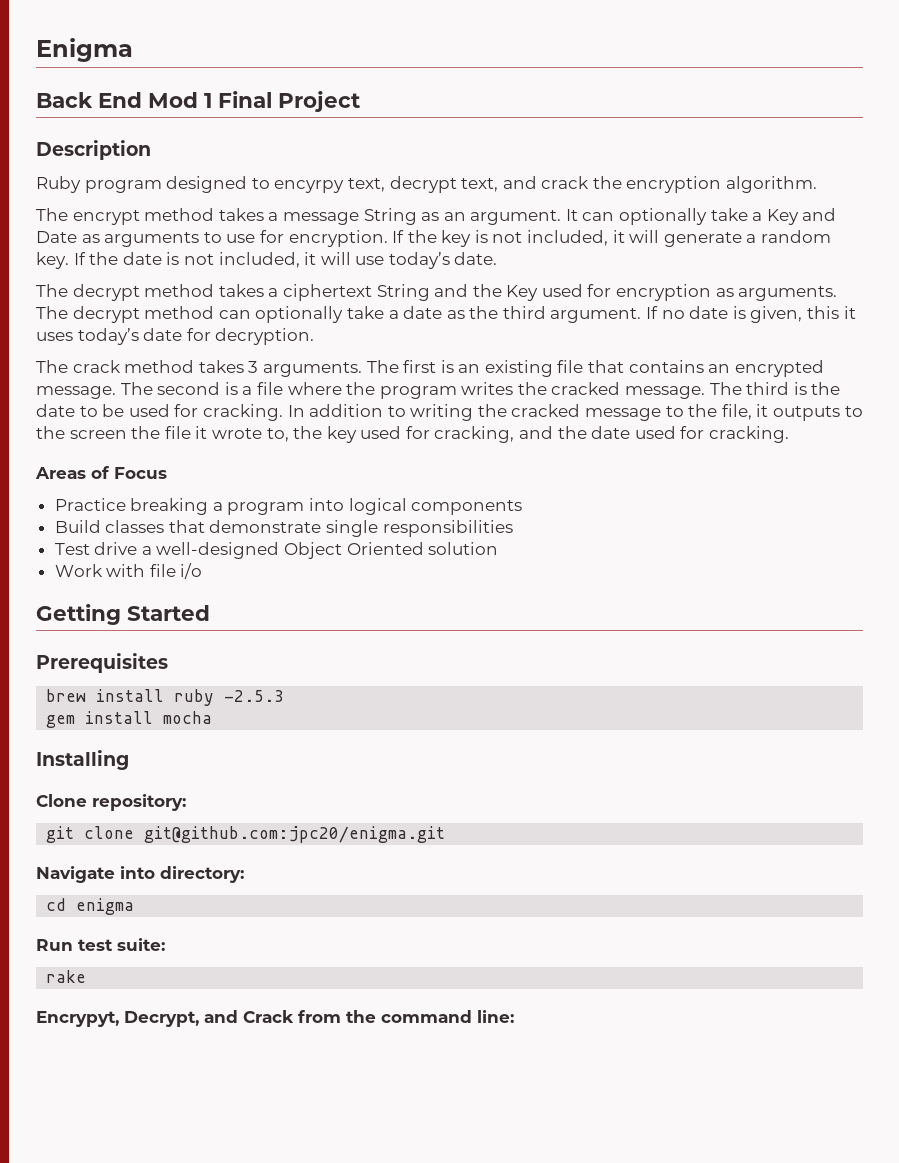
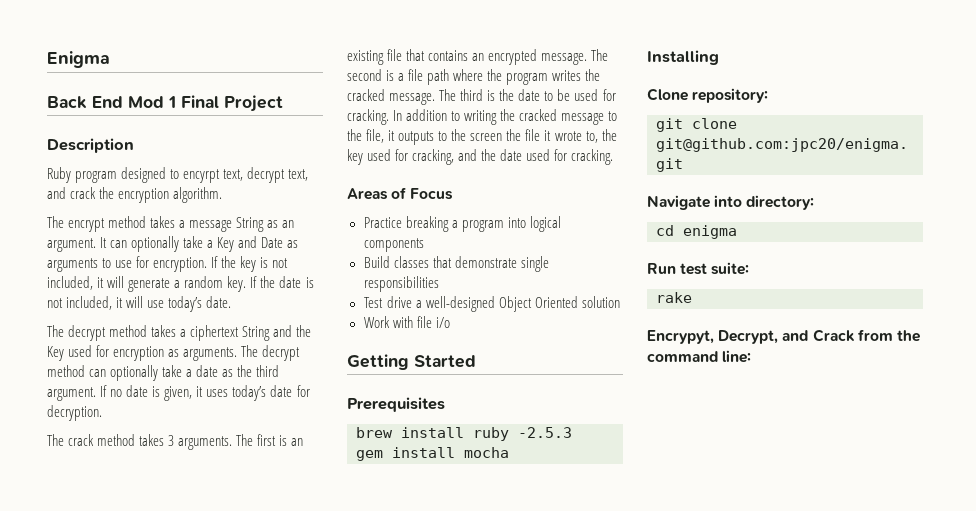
- Ruby program designed to encyrpy text, decrypt text, and crack the encryption algorithm.
+ Ruby program designed to encyrpt text, decrypt text, and crack the encryption algorithm.
- If no date is given, this it uses today’s date for decryption.
+ If no date is given, it uses today’s date for decryption.
- The second is a file where the program writes the cracked message.
+ The second is a file path where the program writes the cracked message.

